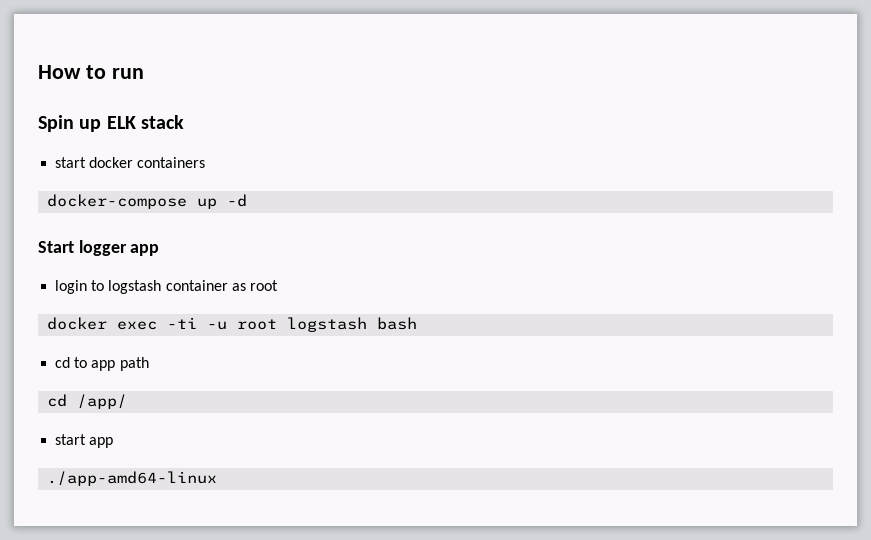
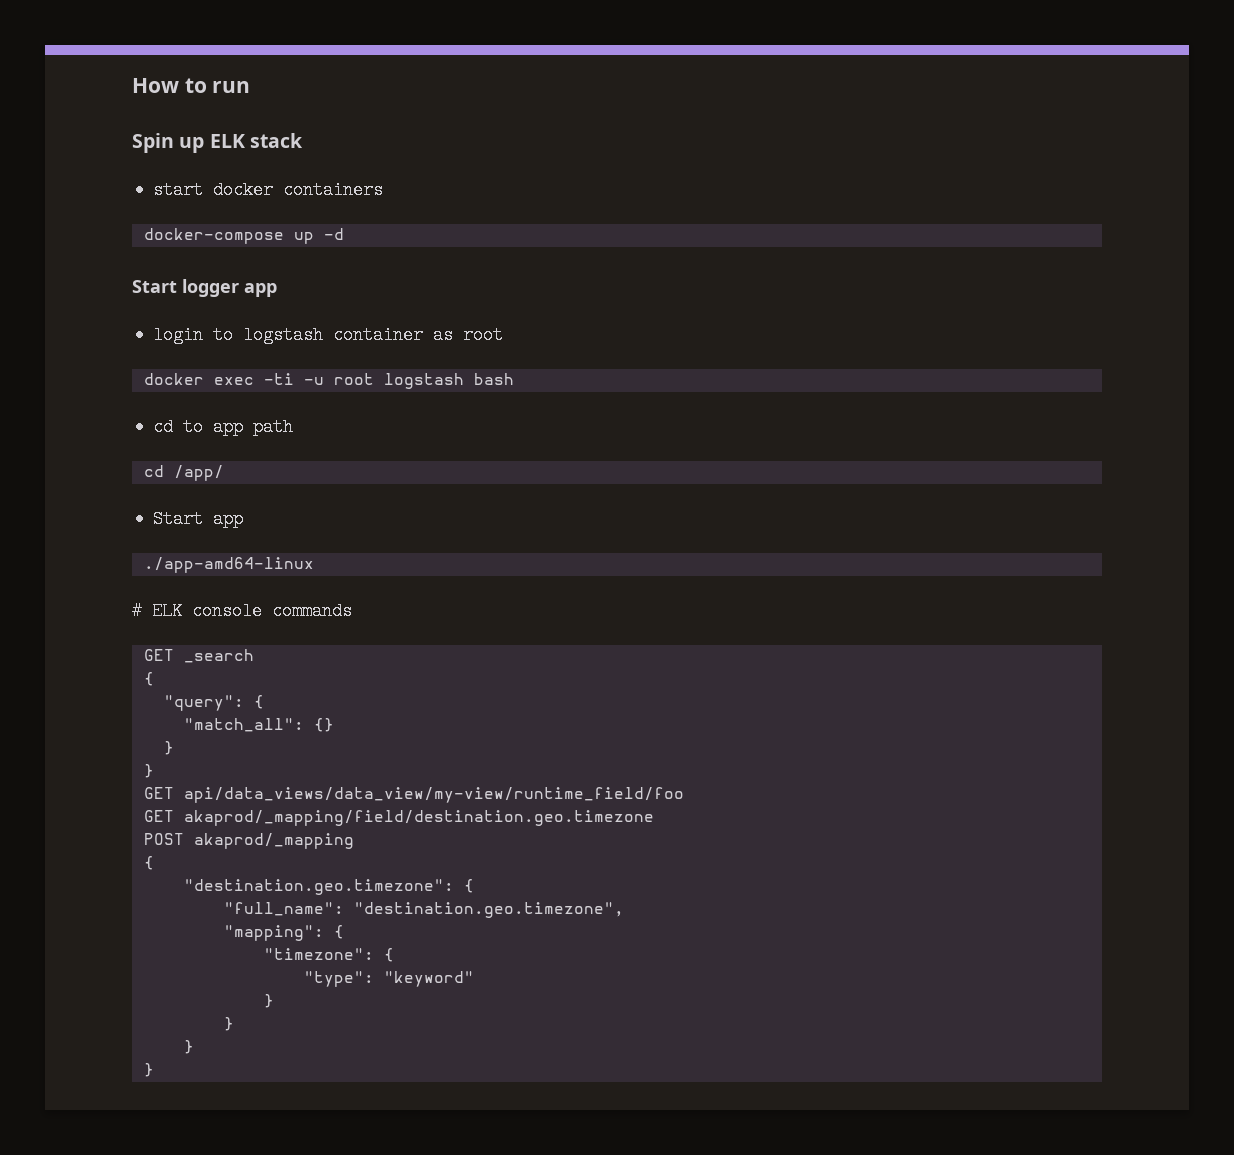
- start app
+ Start app
+ # ELK console commands
+ GET _search
+ {
+ "query": {
+ "match_all": {}
+ }
+ }
+ GET api/data_views/data_view/my-view/runtime_field/foo
+ GET akaprod/_mapping/field/destination.geo.timezone
+ POST akaprod/_mapping
+ {
+ "destination.geo.timezone": {
+ "full_name": "destination.geo.timezone",
+ "mapping": {
+ "timezone": {
+ "type": "keyword"
+ }
+ }
+ }
+ }

